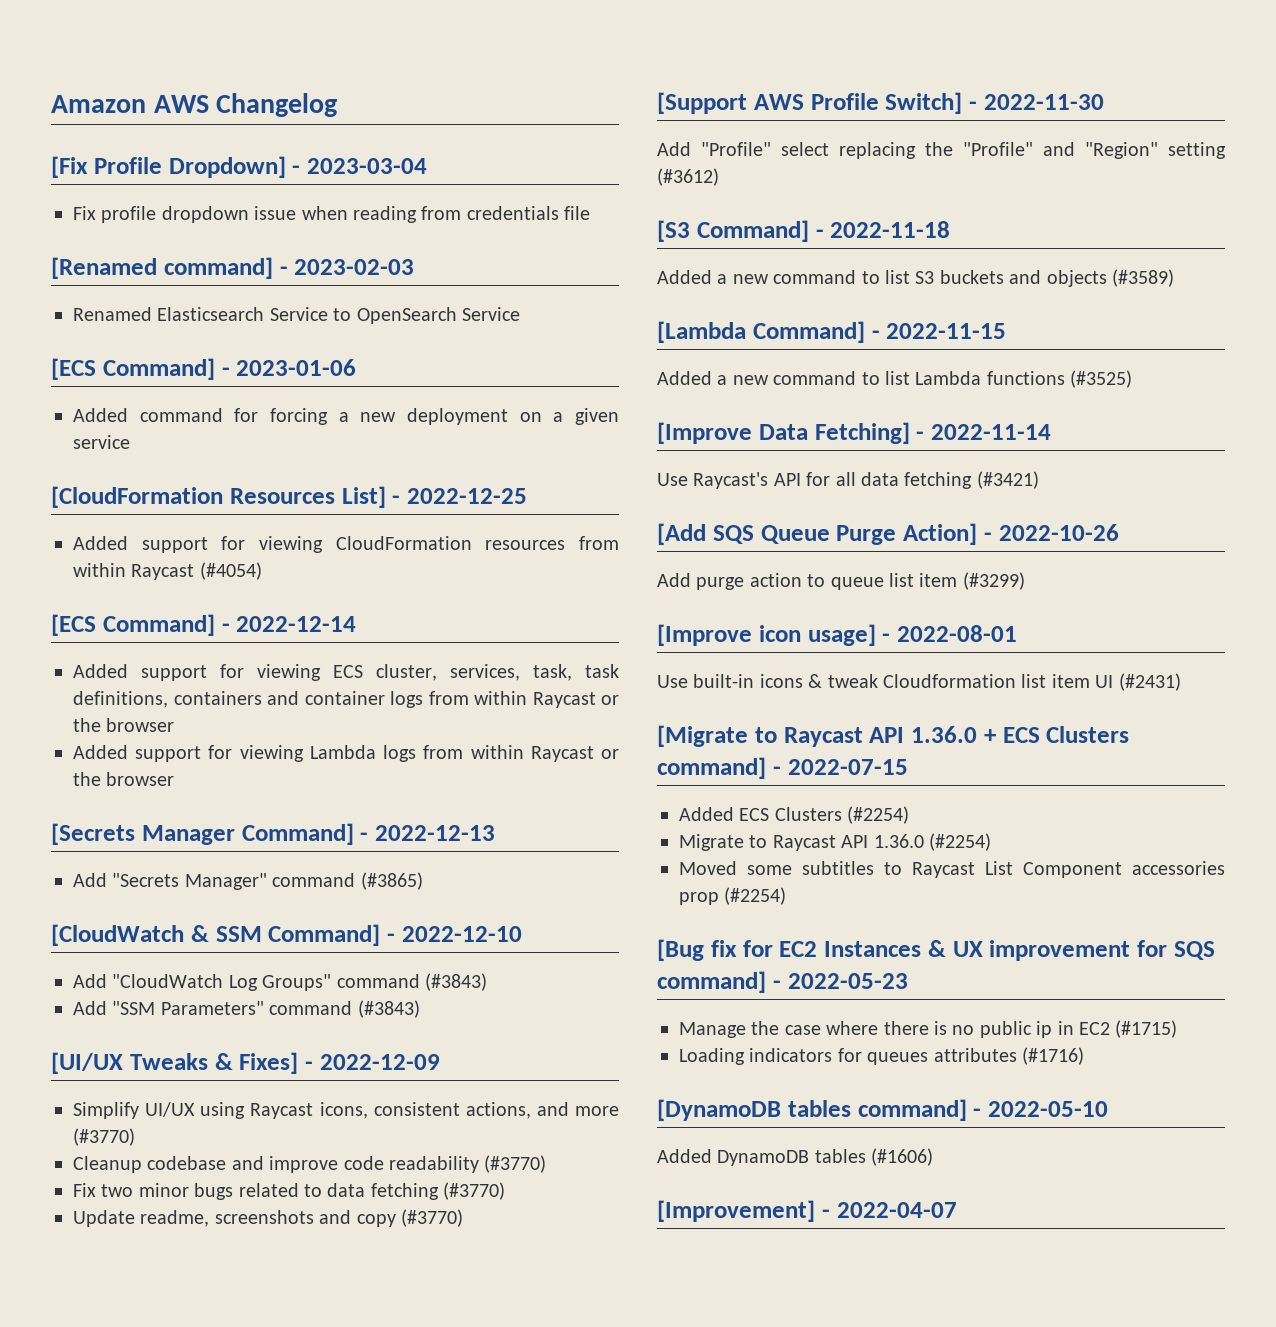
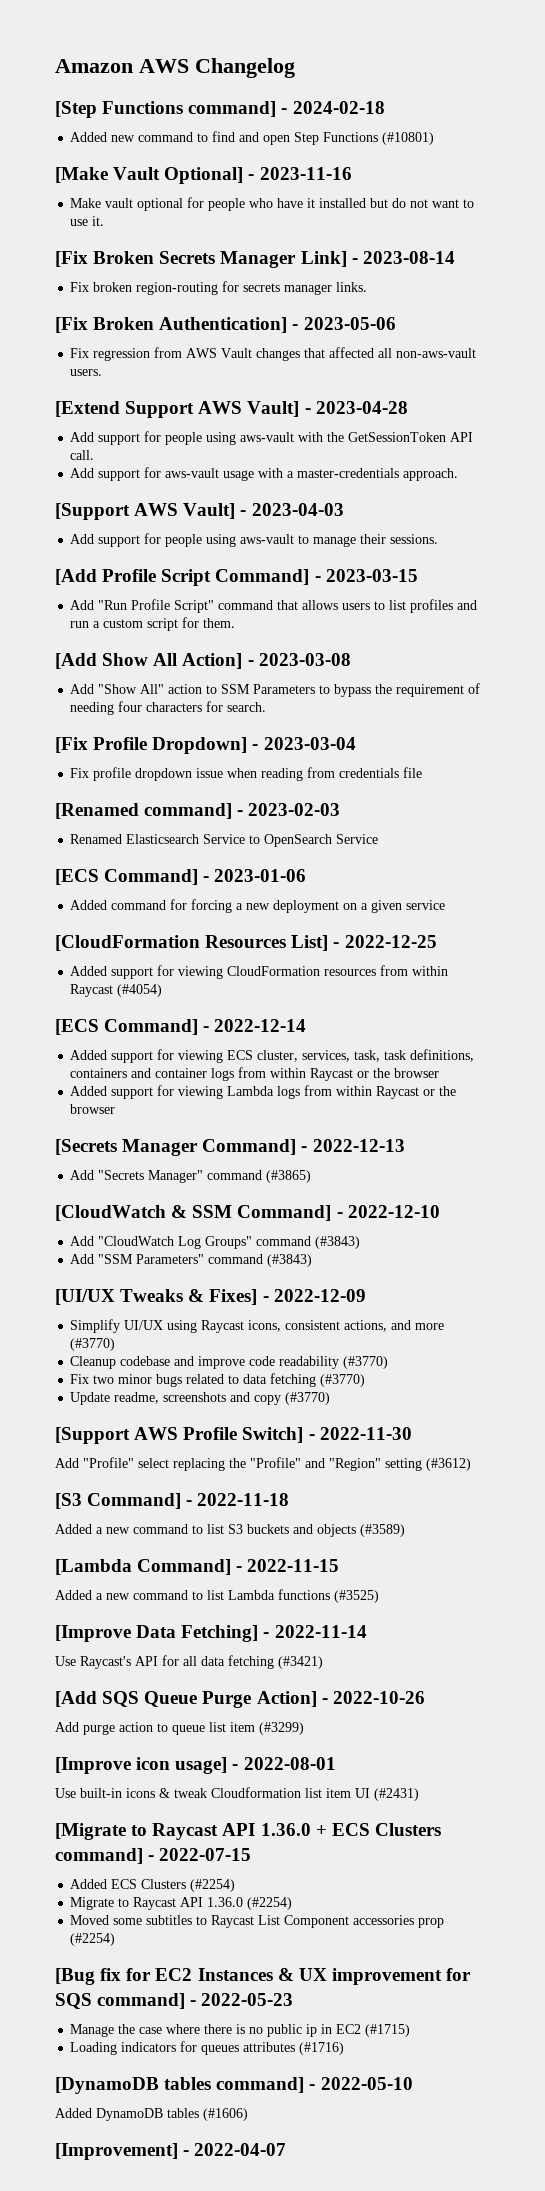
+ [Step Functions command] - 2024-02-18
+ Added new command to find and open Step Functions (#10801)
+ [Make Vault Optional] - 2023-11-16
+ Make vault optional for people who have it installed but do not want to use it.
+ [Fix Broken Secrets Manager Link] - 2023-08-14
+ Fix broken region-routing for secrets manager links.
+ [Fix Broken Authentication] - 2023-05-06
+ Fix regression from AWS Vault changes that affected all non-aws-vault users.
+ [Extend Support AWS Vault] - 2023-04-28
+ Add support for people using aws-vault with the GetSessionToken API call.
+ Add support for aws-vault usage with a master-credentials approach.
+ [Support AWS Vault] - 2023-04-03
+ Add support for people using aws-vault to manage their sessions.
+ [Add Profile Script Command] - 2023-03-15
+ Add "Run Profile Script" command that allows users to list profiles and run a custom script for them.
+ [Add Show All Action] - 2023-03-08
+ Add "Show All" action to SSM Parameters to bypass the requirement of needing four characters for search.

